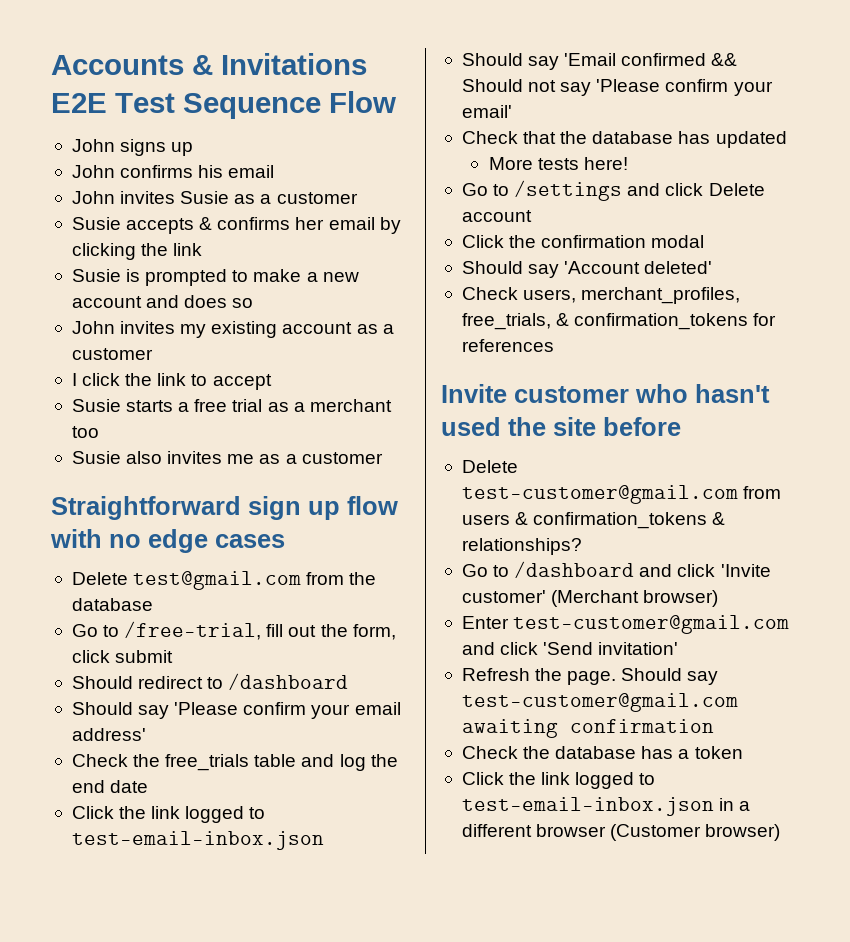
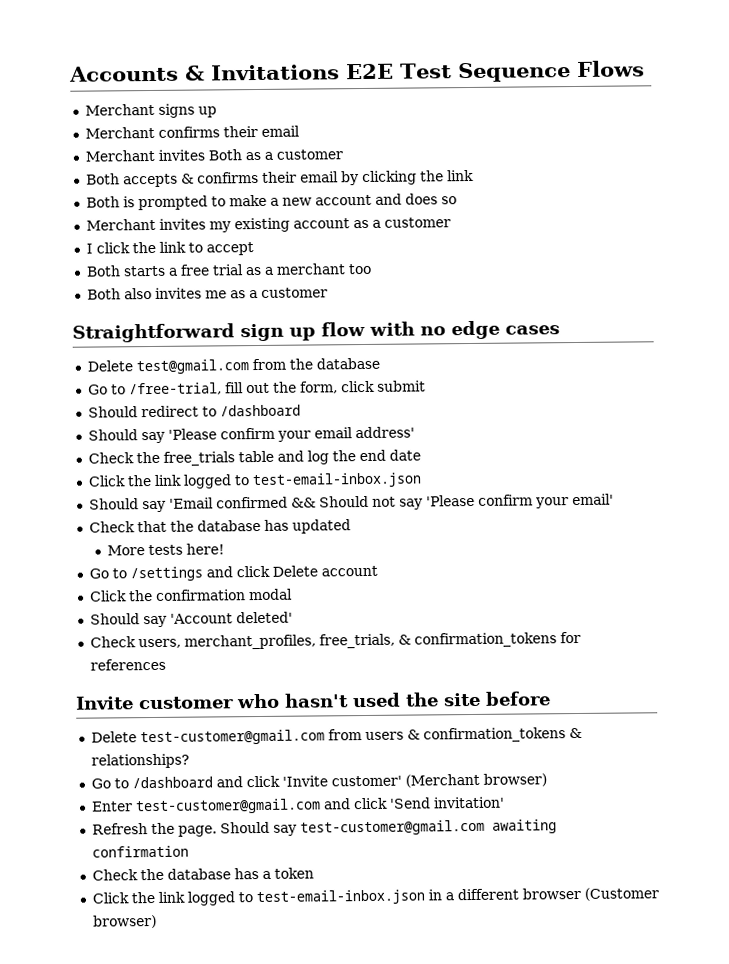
- Accounts & Invitations E2E Test Sequence Flow
- John signs up
+ Accounts & Invitations E2E Test Sequence Flows
+ Merchant signs up
- John confirms his email
- John invites Susie as a customer
- Susie accepts & confirms her email by clicking the link
+ Merchant confirms their email
+ Merchant invites Both as a customer
+ Both accepts & confirms their email by clicking the link
- Susie is prompted to make a new account and does so
+ Both is prompted to make a new account and does so
- John invites my existing account as a customer
+ Merchant invites my existing account as a customer
- Susie starts a free trial as a merchant too
+ Both starts a free trial as a merchant too
- Susie also invites me as a customer
+ Both also invites me as a customer

